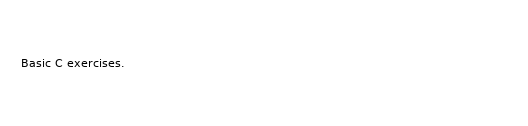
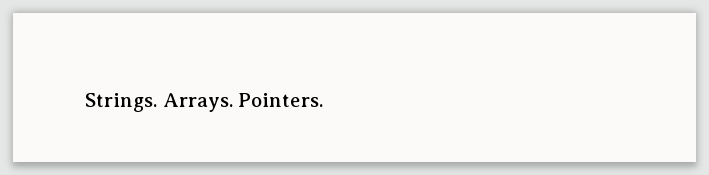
- Basic C exercises.
+ Strings. Arrays. Pointers.

